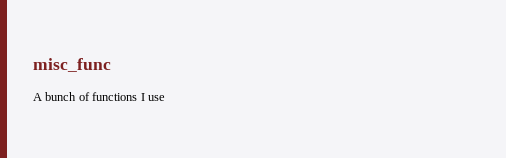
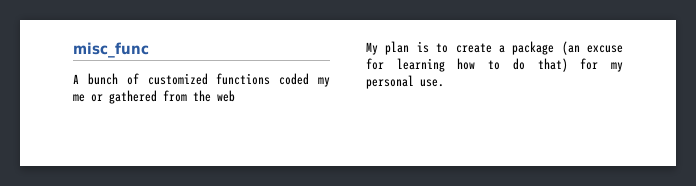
- A bunch of functions I use
+ A bunch of customized functions coded my me or gathered from the web
+ My plan is to create a package (an excuse for learning how to do that) for my personal use.

